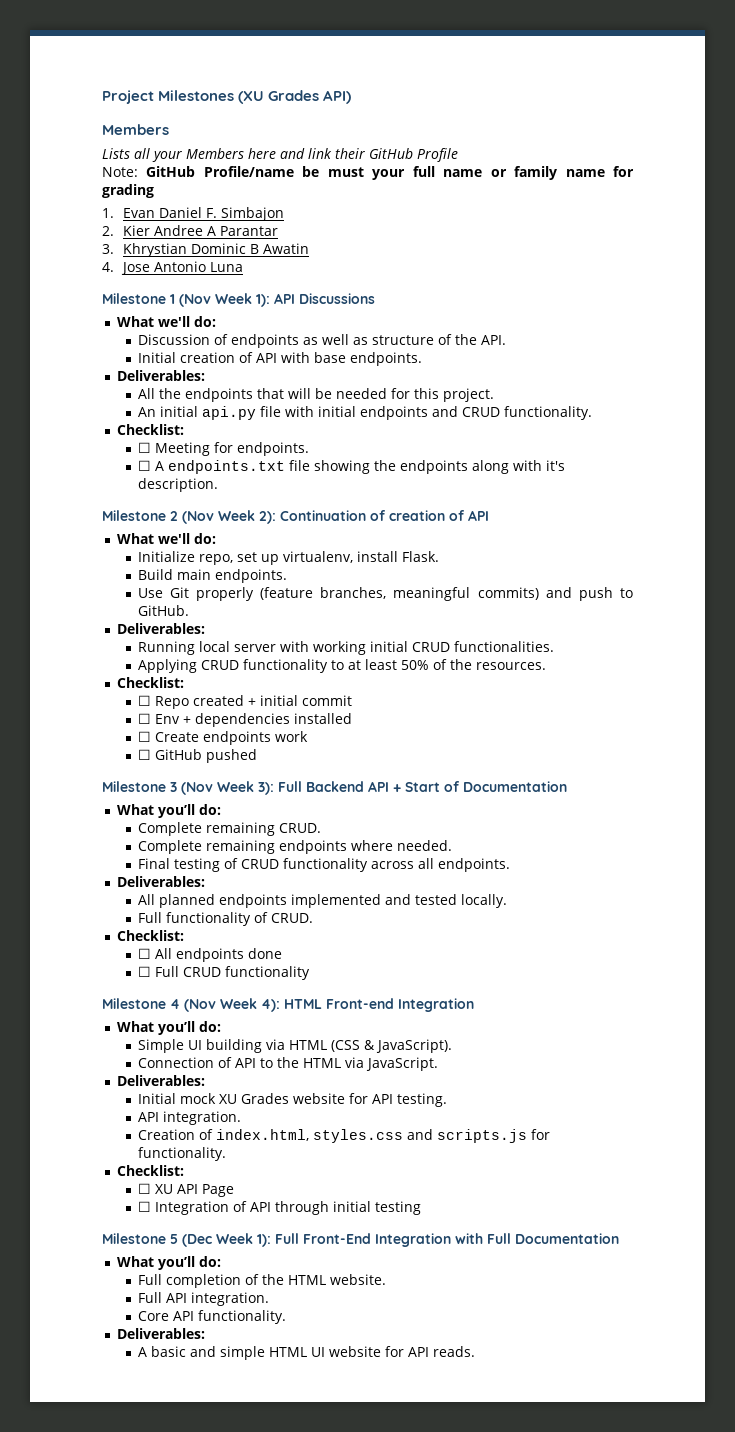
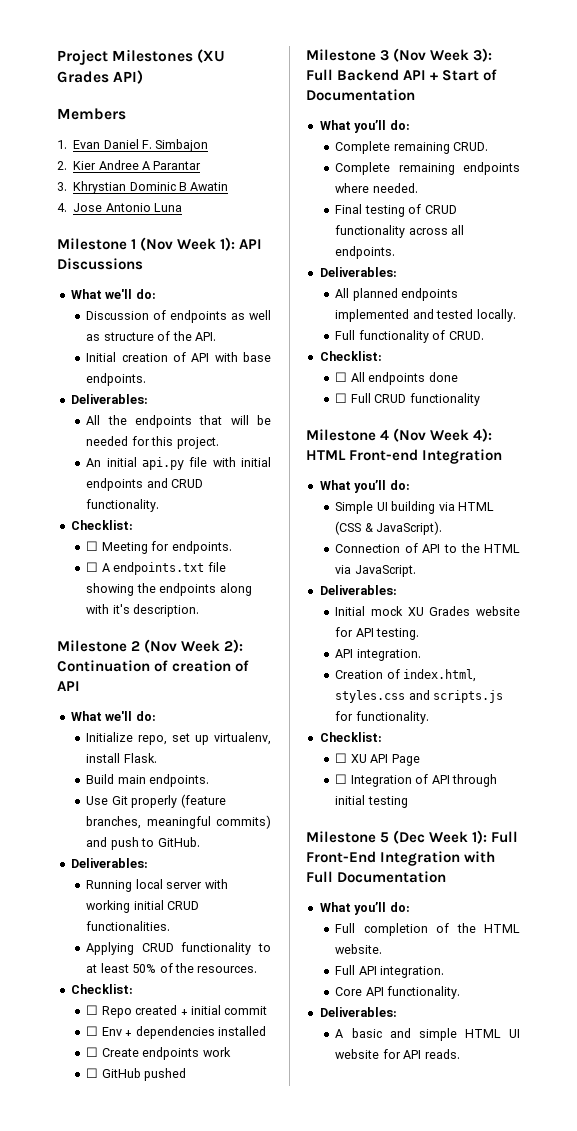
- Lists all your Members here and link their GitHub Profile
- Note: GitHub Profile/name be must your full name or family name for grading

